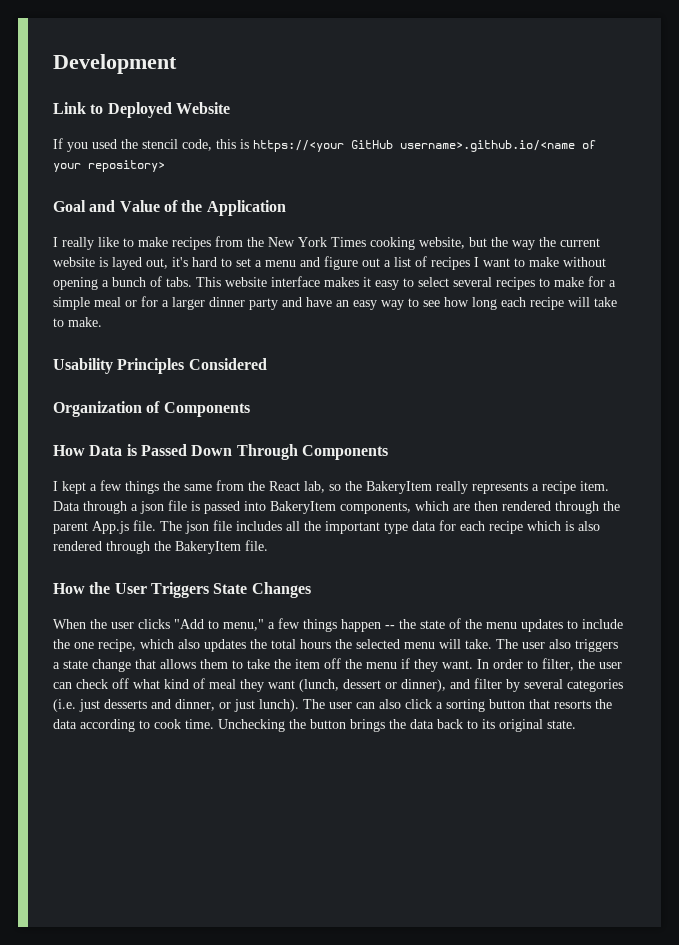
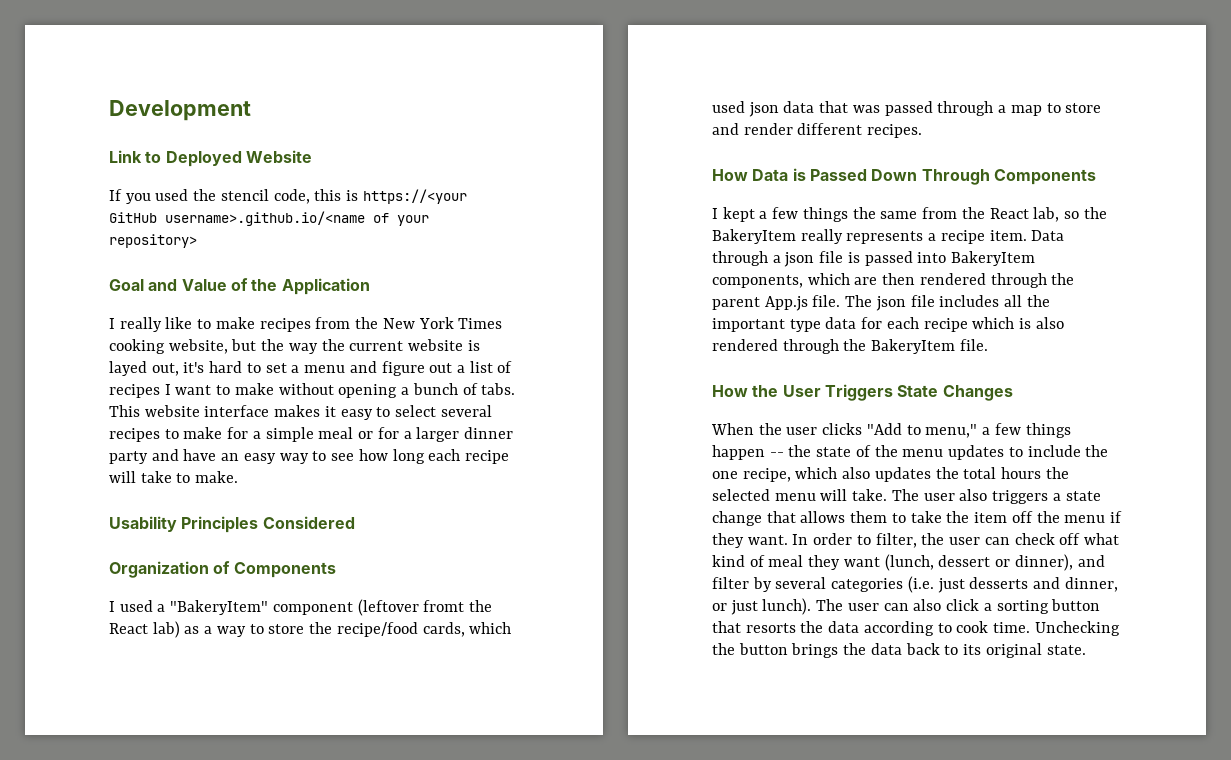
+ I used a "BakeryItem" component (leftover fromt the React lab) as a way to store the recipe/food cards, which used json data that was passed through a map to store and render different recipes.

